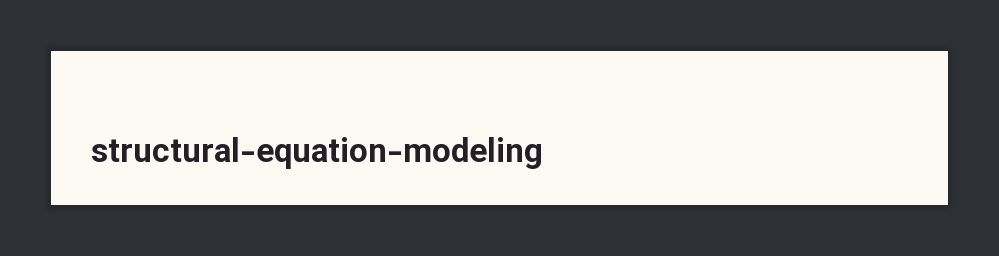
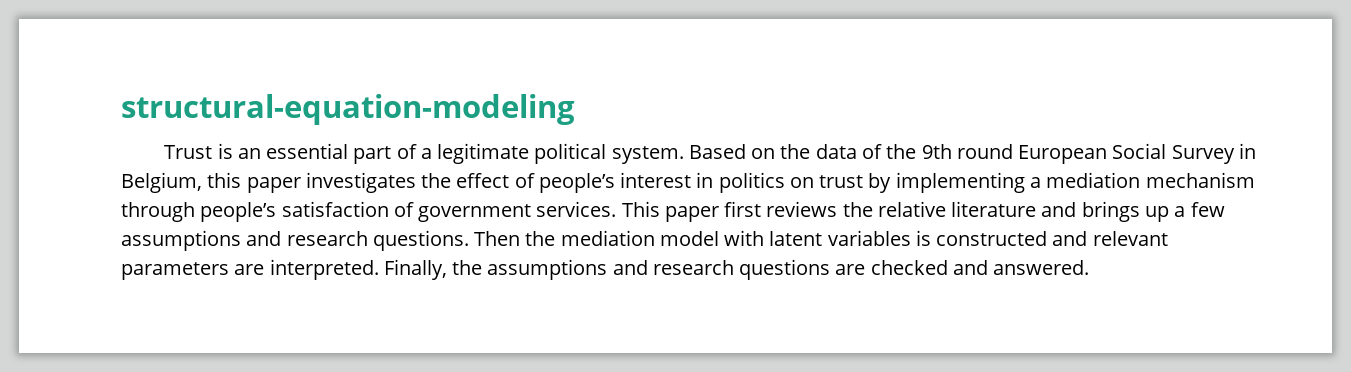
+ Trust is an essential part of a legitimate political system. Based on the data of the 9th round European Social Survey in Belgium, this paper investigates the effect of people’s interest in politics on trust by implementing a mediation mechanism through people’s satisfaction of government services. This paper first reviews the relative literature and brings up a few assumptions and research questions. Then the mediation model with latent variables is constructed and relevant parameters are interpreted. Finally, the assumptions and research questions are checked and answered.

